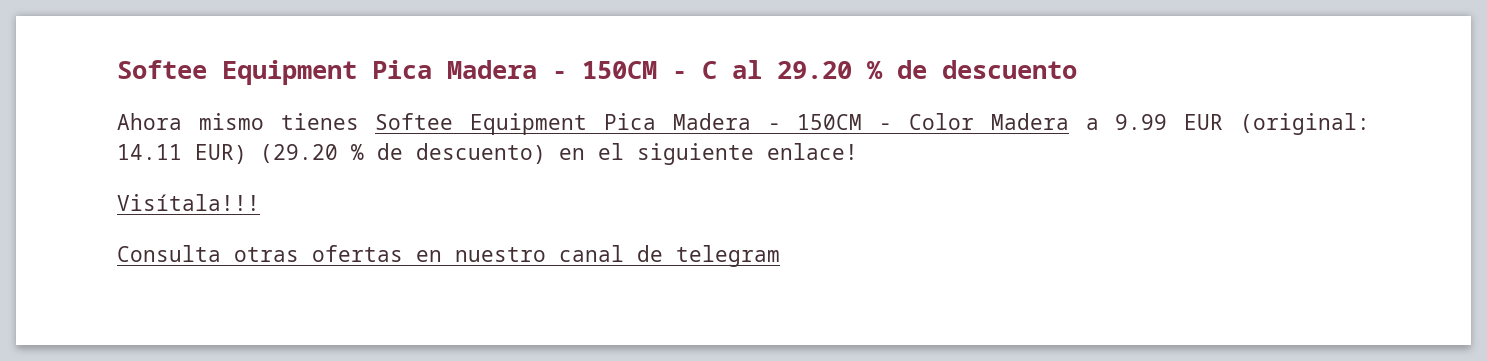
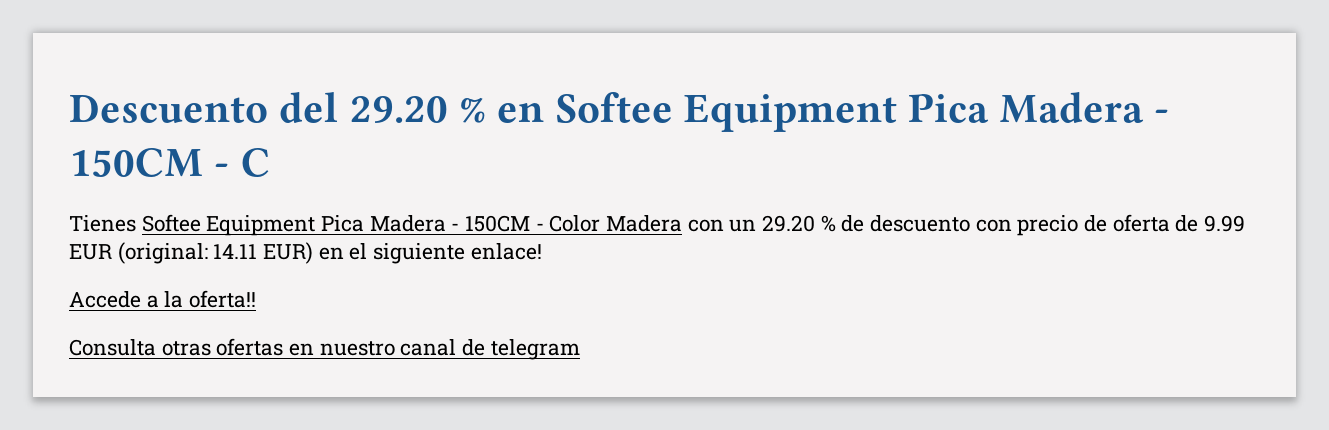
- Softee Equipment Pica Madera - 150CM - C al 29.20 % de descuento
- Ahora mismo tienes Softee Equipment Pica Madera - 150CM - Color Madera a 9.99 EUR (original: 14.11 EUR) (29.20 % de descuento) en el siguiente enlace!
+ Descuento del 29.20 % en Softee Equipment Pica Madera - 150CM - C
+ Tienes Softee Equipment Pica Madera - 150CM - Color Madera con un 29.20 % de descuento con precio de oferta de 9.99 EUR (original: 14.11 EUR) en el siguiente enlace!
- Visítala!!!
+ Accede a la oferta!!

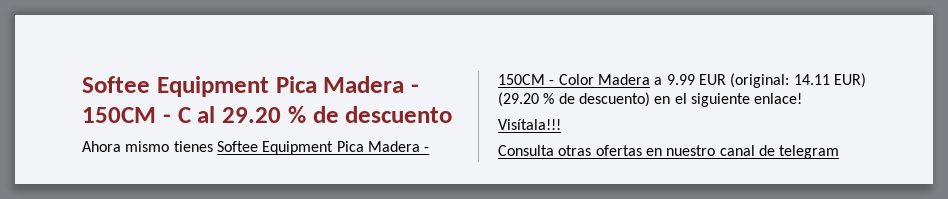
- Descuento del 29.20 % en Softee Equipment Pica Madera - 150CM - C
- Tienes Softee Equipment Pica Madera - 150CM - Color Madera con un 29.20 % de descuento con precio de oferta de 9.99 EUR (original: 14.11 EUR) en el siguiente enlace!
+ Softee Equipment Pica Madera - 150CM - C al 29.20 % de descuento
+ Ahora mismo tienes Softee Equipment Pica Madera - 150CM - Color Madera a 9.99 EUR (original: 14.11 EUR) (29.20 % de descuento) en el siguiente enlace!
- Accede a la oferta!!
+ Visítala!!!

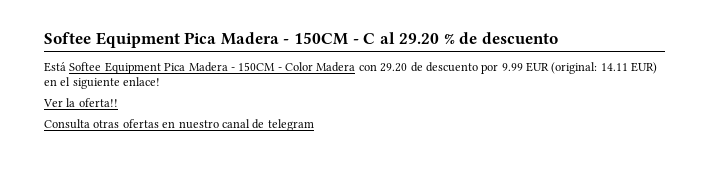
- Ahora mismo tienes Softee Equipment Pica Madera - 150CM - Color Madera a 9.99 EUR (original: 14.11 EUR) (29.20 % de descuento) en el siguiente enlace!
+ Está Softee Equipment Pica Madera - 150CM - Color Madera con 29.20 de descuento por 9.99 EUR (original: 14.11 EUR) en el siguiente enlace!
- Visítala!!!
+ Ver la oferta!!

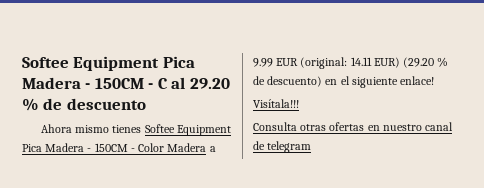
- Está Softee Equipment Pica Madera - 150CM - Color Madera con 29.20 de descuento por 9.99 EUR (original: 14.11 EUR) en el siguiente enlace!
+ Ahora mismo tienes Softee Equipment Pica Madera - 150CM - Color Madera a 9.99 EUR (original: 14.11 EUR) (29.20 % de descuento) en el siguiente enlace!
- Ver la oferta!!
+ Visítala!!!

